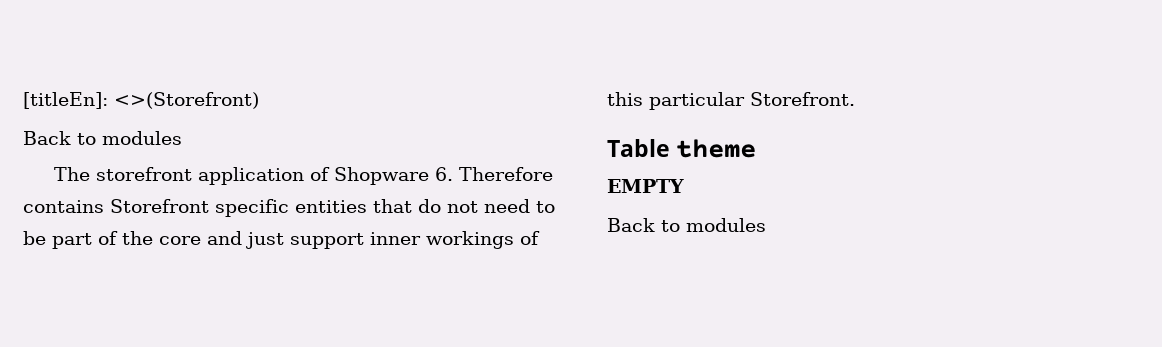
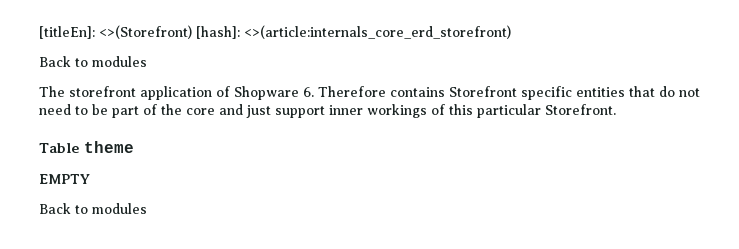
- [titleEn]: <>(Storefront)
+ [titleEn]: <>(Storefront) [hash]: <>(article:internals_core_erd_storefront)

